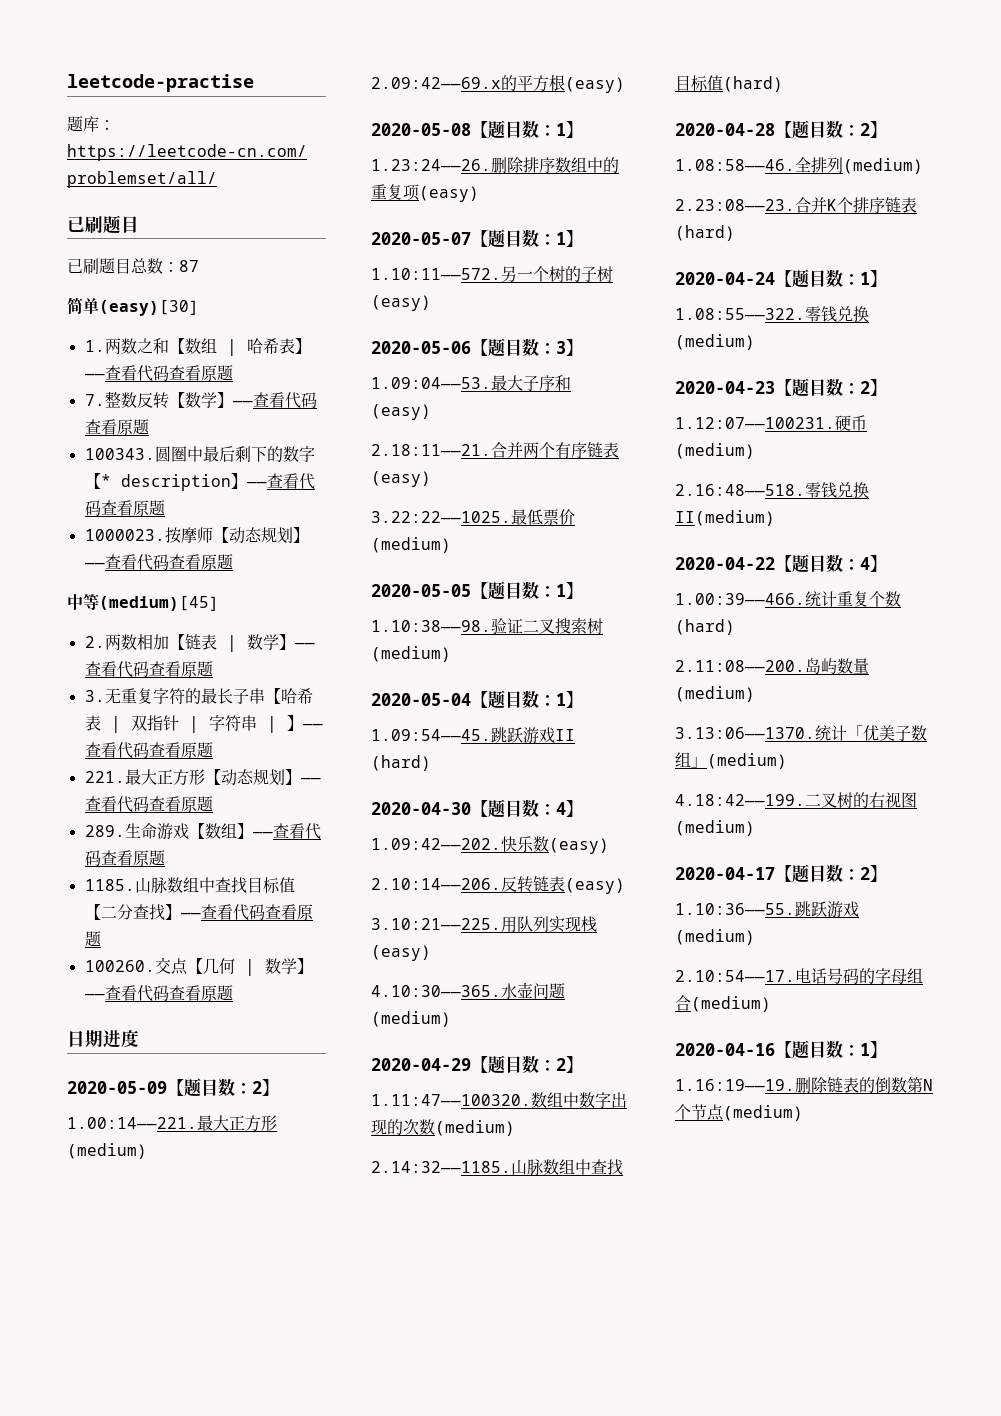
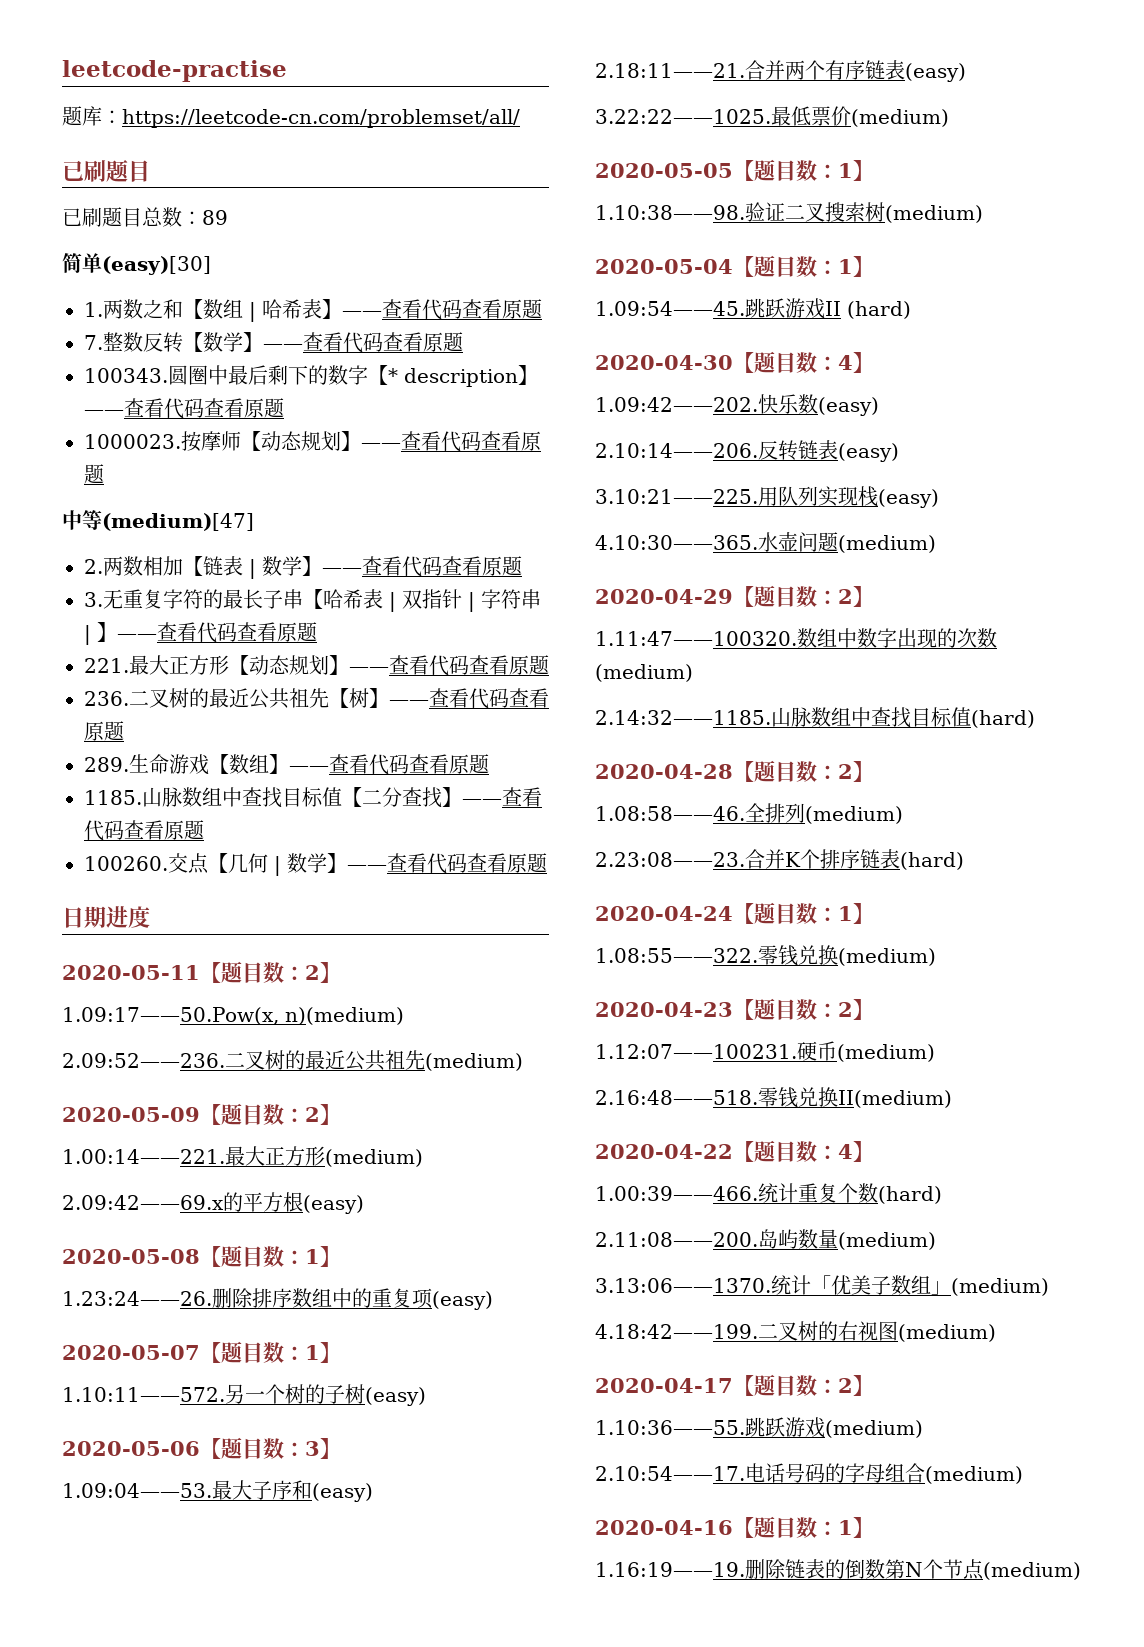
- 已刷题目总数：87
+ 已刷题目总数：89
- 中等(medium)[45]
+ 中等(medium)[47]
+ 236.二叉树的最近公共祖先【树】——查看代码查看原题
+ 2020-05-11【题目数：2】
+ 1.09:17——50.Pow(x, n)(medium)
+ 2.09:52——236.二叉树的最近公共祖先(medium)

